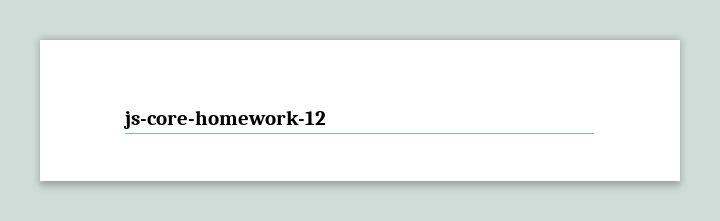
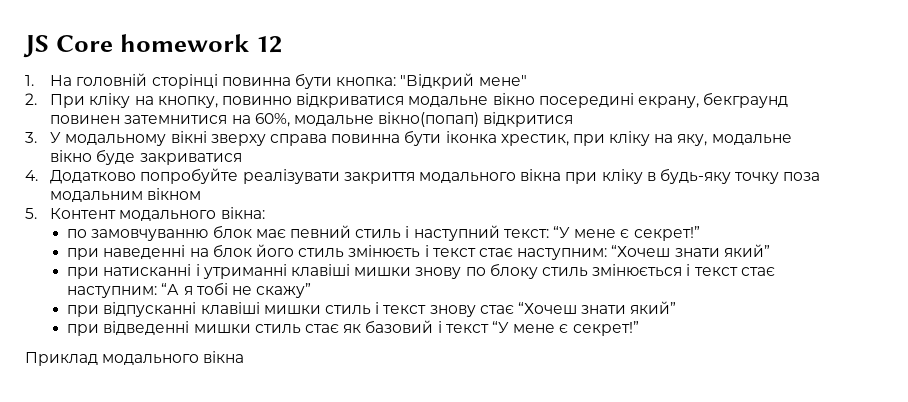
- js-core-homework-12
+ JS Core homework 12
+ 1. На головній сторінці повинна бути кнопка: "Відкрий мене"
+ 2. При кліку на кнопку, повинно відкриватися модальне вікно посередині екрану, бекграунд повинен затемнитися на 60%, модальне вікно(попап) відкритися
+ 3. У модальному вікні зверху справа повинна бути іконка хрестик, при кліку на яку, модальне вікно буде закриватися
+ 4. Додатково попробуйте реалізувати закриття модального вікна при кліку в будь-яку точку поза модальним вікном
+ 5. Контент модального вікна:
+ по замовчуванню блок має певний стиль і наступний текст: “У мене є секрет!”
+ при наведенні на блок його стиль змінюєть і текст стає наступним: “Хочеш знати який”
+ при натисканні і утриманні клавіші мишки знову по блоку стиль змінюється і текст стає наступним: “А я тобі не скажу”
+ при відпусканні клавіші мишки стиль і текст знову стає “Хочеш знати який”
+ при відведенні мишки стиль стає як базовий і текст “У мене є секрет!”
+ Приклад модального вікна

